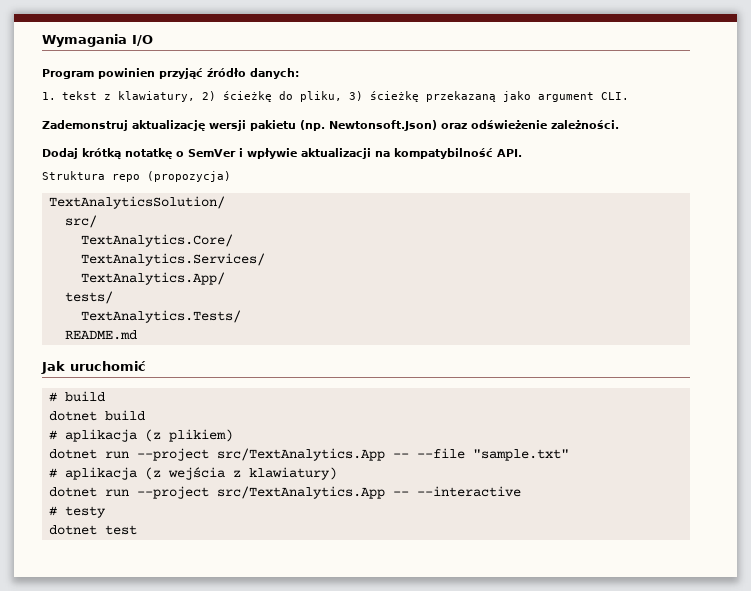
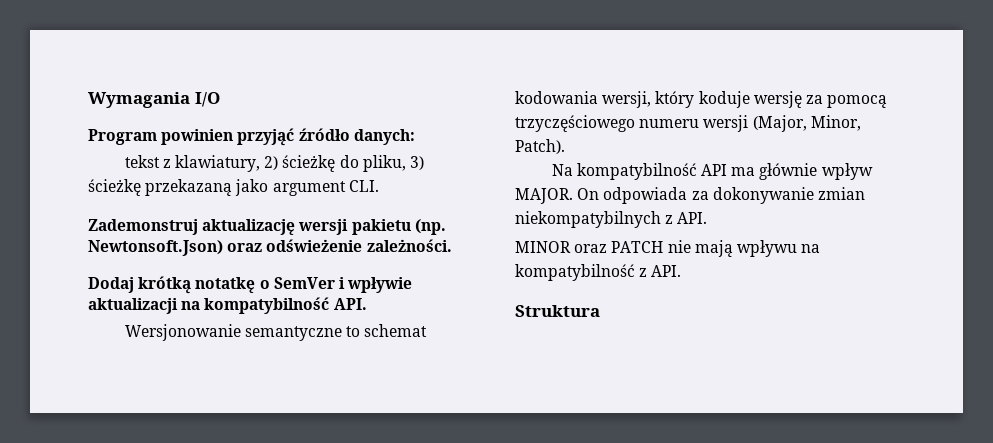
- 1. tekst z klawiatury, 2) ścieżkę do pliku, 3) ścieżkę przekazaną jako argument CLI.
+ tekst z klawiatury, 2) ścieżkę do pliku, 3) ścieżkę przekazaną jako argument CLI.
- Struktura repo (propozycja)
- TextAnalyticsSolution/
- src/
- TextAnalytics.Core/
- TextAnalytics.Services/
- TextAnalytics.App/
- tests/
- TextAnalytics.Tests/
- README.md
- Jak uruchomić
- # build
- dotnet build
- # aplikacja (z plikiem)
- dotnet run --project src/TextAnalytics.App -- --file "sample.txt"
- # aplikacja (z wejścia z klawiatury)
- dotnet run --project src/TextAnalytics.App -- --interactive
- # testy
- dotnet test
+ Wersjonowanie semantyczne to schemat kodowania wersji, który koduje wersję za pomocą trzyczęściowego numeru wersji (Major, Minor, Patch).
+ Na kompatybilność API ma głównie wpływ MAJOR. On odpowiada za dokonywanie zmian niekompatybilnych z API.
+ MINOR oraz PATCH nie mają wpływu na kompatybilność z API.
+ Struktura

